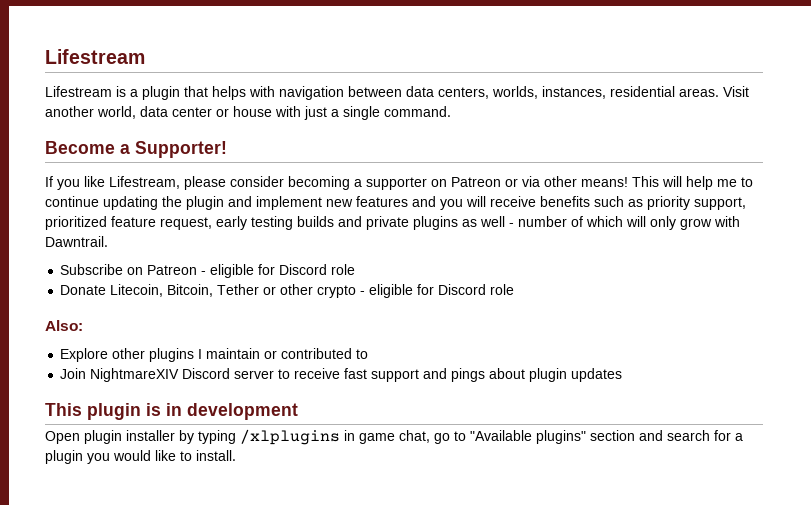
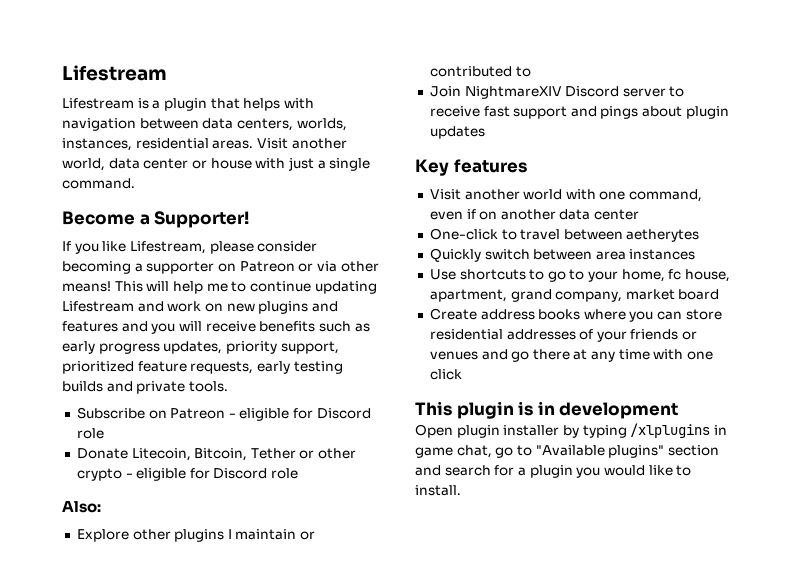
- This will help me to continue updating the plugin and implement new features and you will receive benefits such as priority support, prioritized feature request, early testing builds and private plugins as well - number of which will only grow with Dawntrail.
+ This will help me to continue updating Lifestream and work on new plugins and features and you will receive benefits such as early progress updates, priority support, prioritized feature requests, early testing builds and private tools.
+ Key features
+ Visit another world with one command, even if on another data center
+ One-click to travel between aetherytes
+ Quickly switch between area instances
+ Use shortcuts to go to your home, fc house, apartment, grand company, market board
+ Create address books where you can store residential addresses of your friends or venues and go there at any time with one click

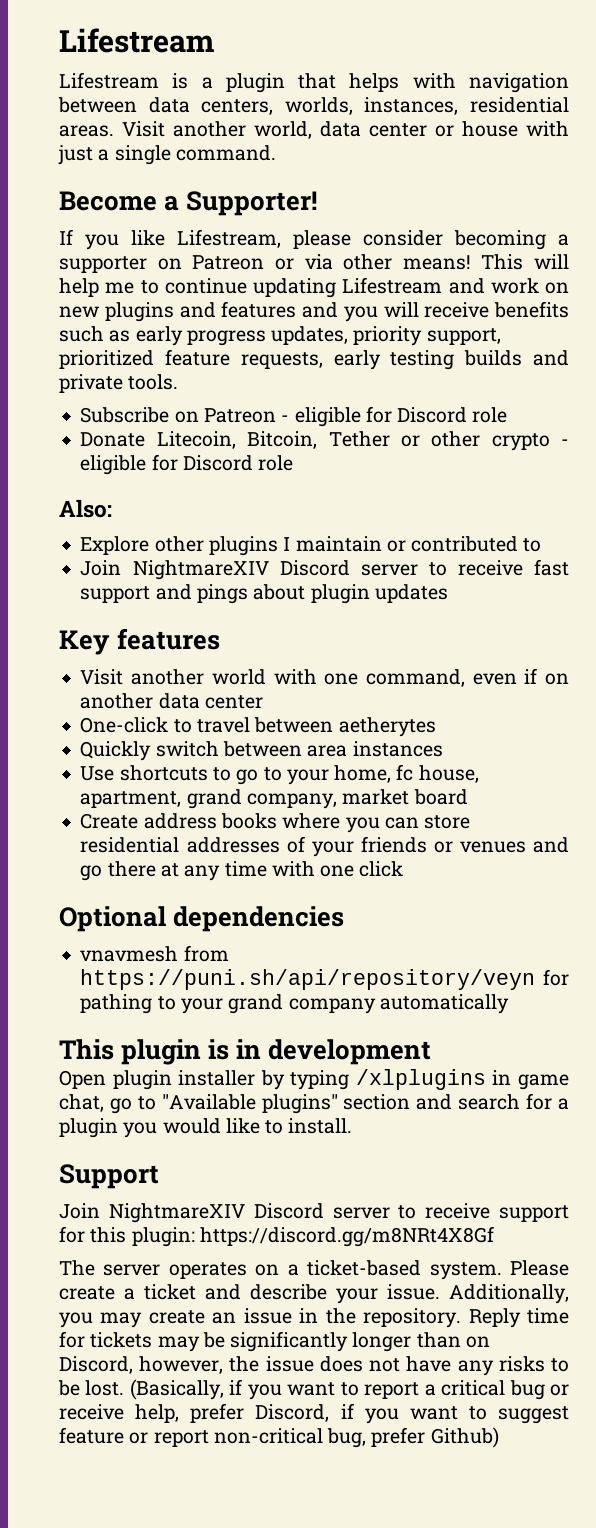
+ Optional dependencies
+ vnavmesh from https://puni.sh/api/repository/veyn for pathing to your grand company automatically
+ Support
+ Join NightmareXIV Discord server to receive support for this plugin: https://discord.gg/m8NRt4X8Gf
+ The server operates on a ticket-based system. Please create a ticket and describe your issue. Additionally, you may create an issue in the repository. Reply time for tickets may be significantly longer than on Discord, however, the issue does not have any risks to be lost. (Basically, if you want to report a critical bug or receive help, prefer Discord, if you want to suggest feature or report non-critical bug, prefer Github)

